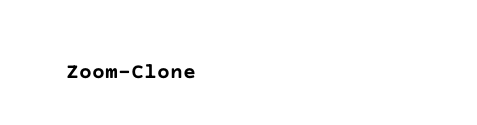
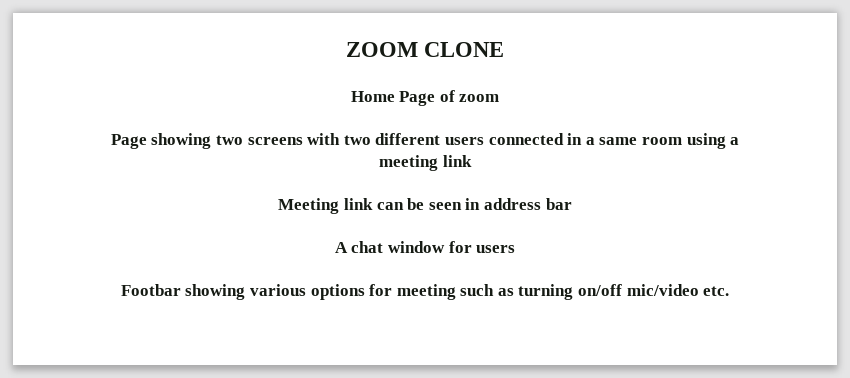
- Zoom-Clone
+ ZOOM CLONE
+ Home Page of zoom
+ Page showing two screens with two different users connected in a same room using a meeting link
+ Meeting link can be seen in address bar
+ A chat window for users
+ Footbar showing various options for meeting such as turning on/off mic/video etc.

